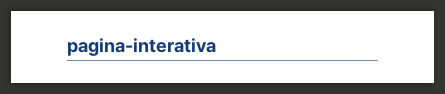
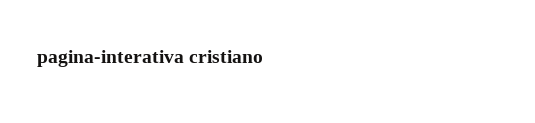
- pagina-interativa
+ pagina-interativa cristiano

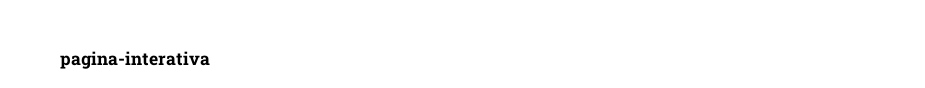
- pagina-interativa cristiano
+ pagina-interativa

